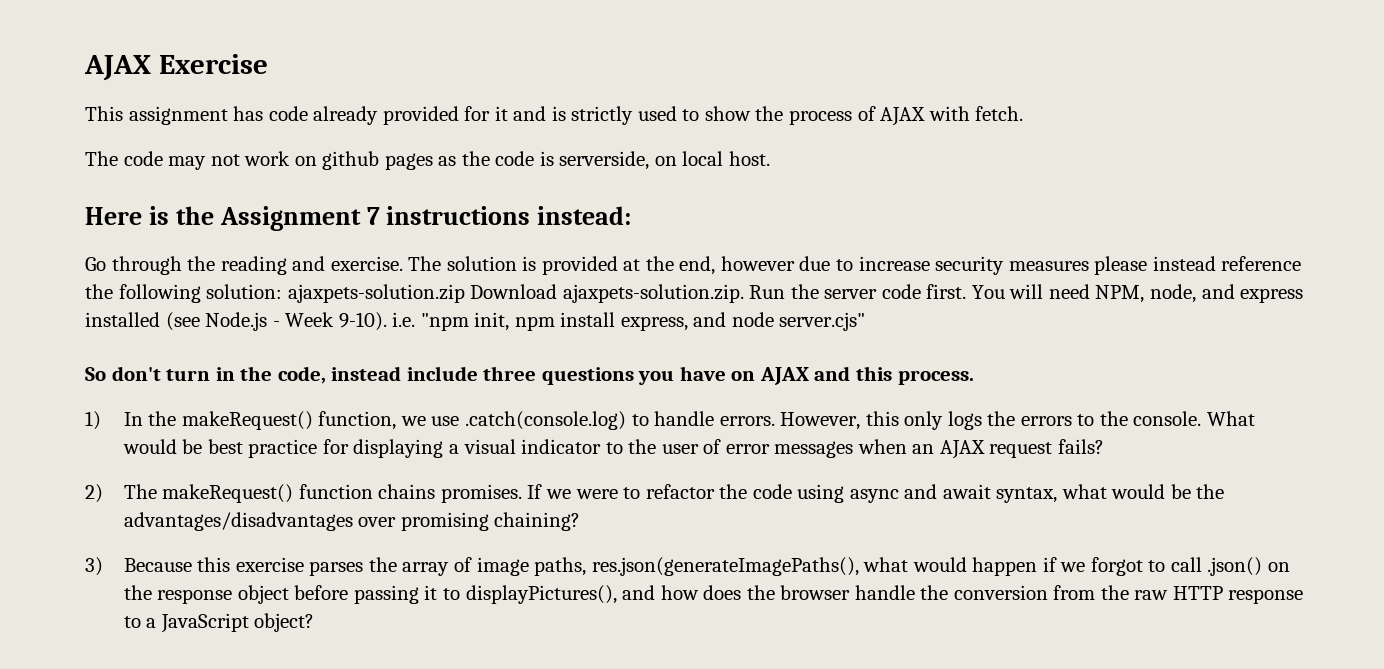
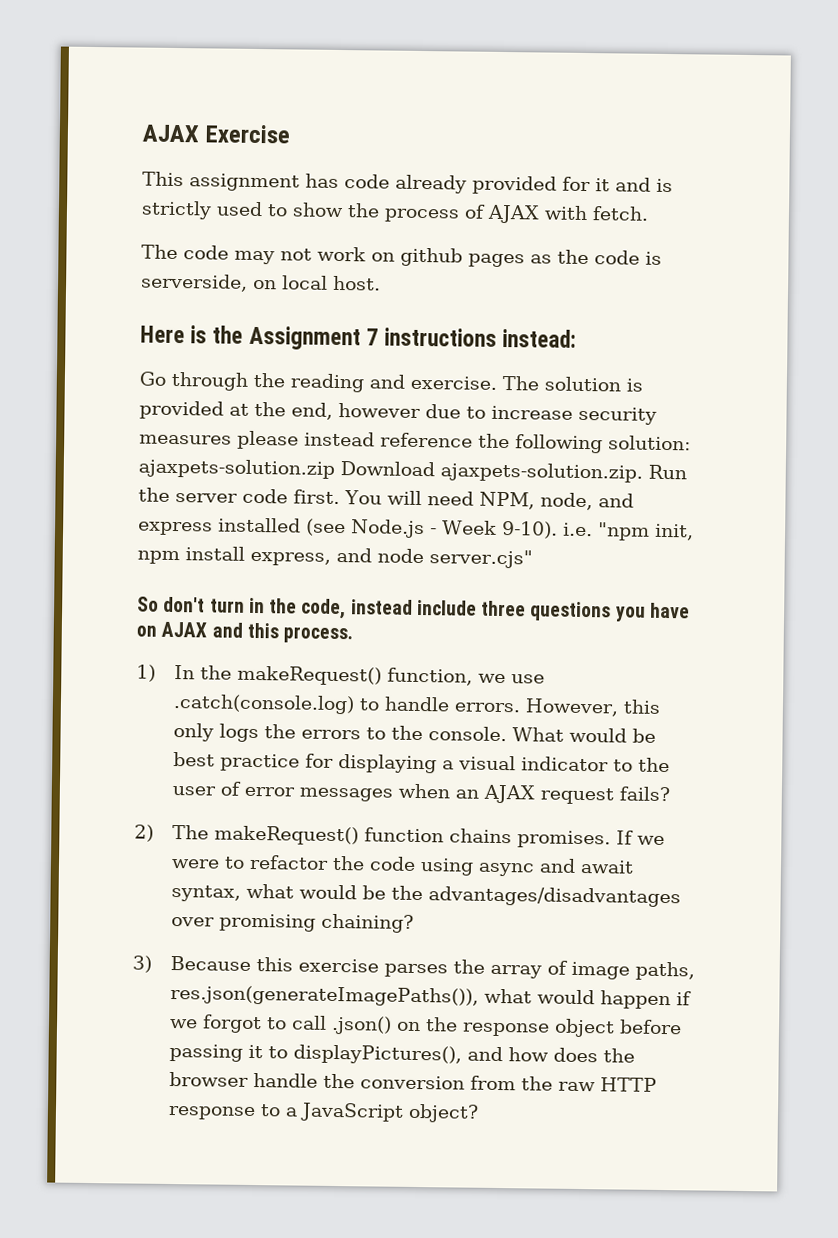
- 3) Because this exercise parses the array of image paths, res.json(generateImagePaths(), what would happen if we forgot to call .json() on the response object before passing it to displayPictures(), and how does the browser handle the conversion from the raw HTTP response to a JavaScript object?
+ 3) Because this exercise parses the array of image paths, res.json(generateImagePaths()), what would happen if we forgot to call .json() on the response object before passing it to displayPictures(), and how does the browser handle the conversion from the raw HTTP response to a JavaScript object?

